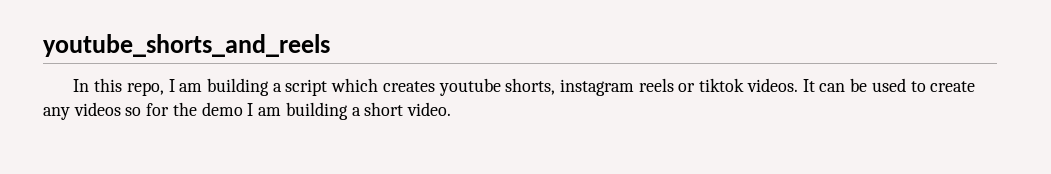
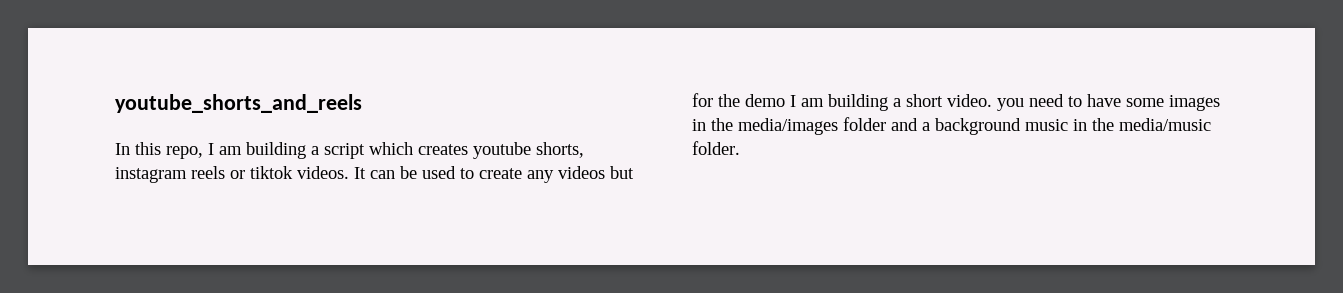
- It can be used to create any videos so for the demo I am building a short video.
+ It can be used to create any videos but for the demo I am building a short video. you need to have some images in the media/images folder and a background music in the media/music folder.

